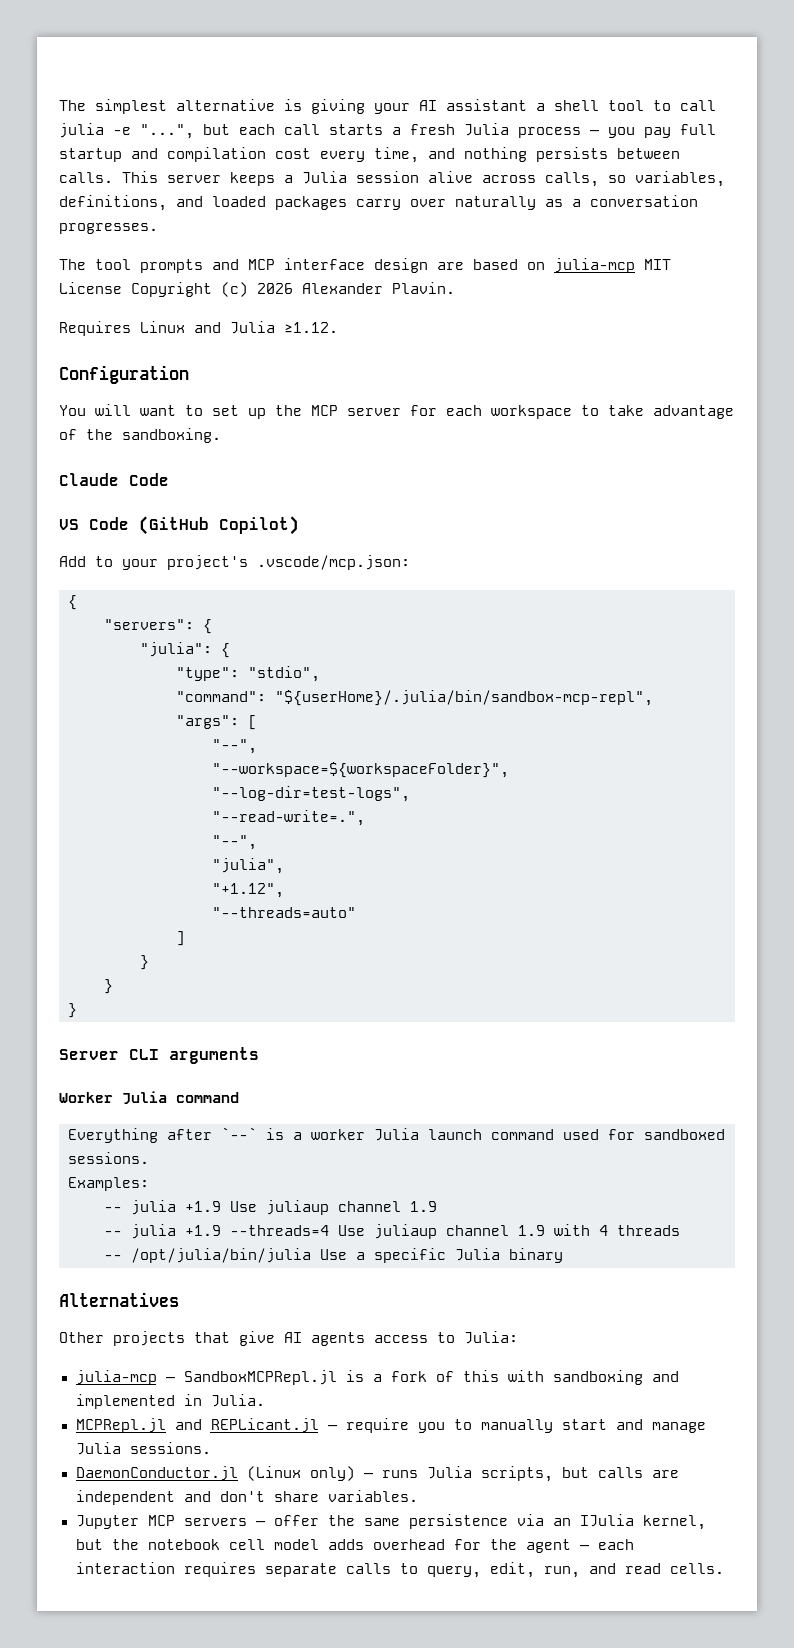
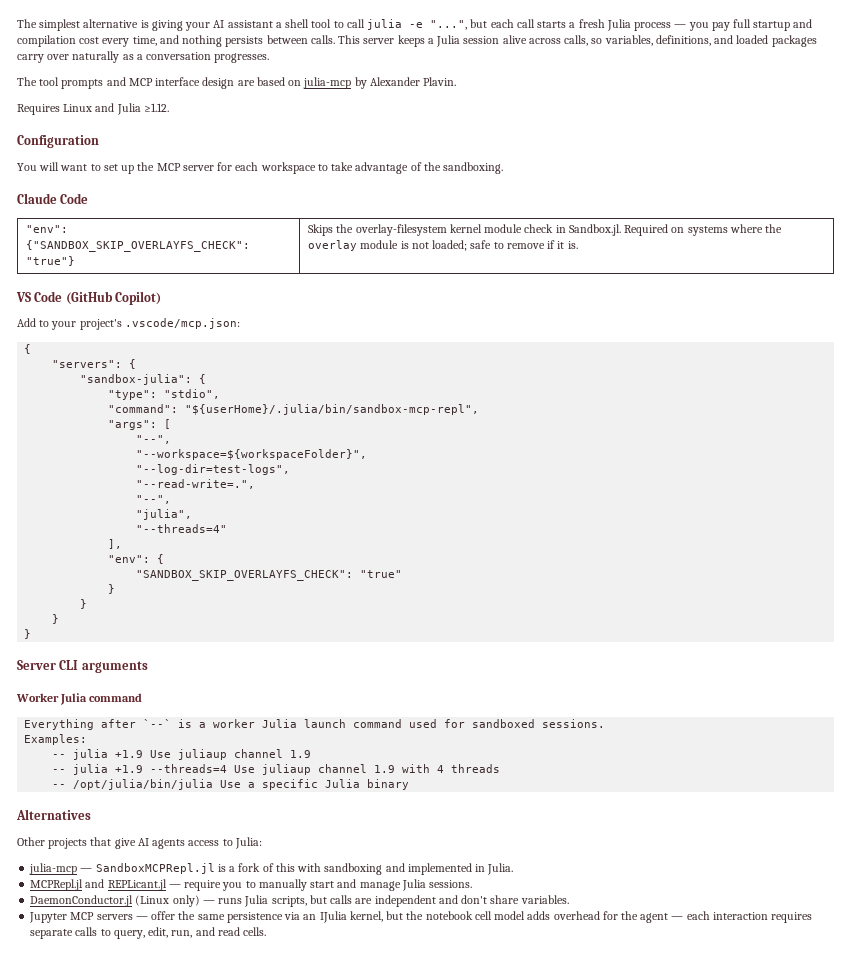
- The tool prompts and MCP interface design are based on julia-mcp MIT License Copyright (c) 2026 Alexander Plavin.
+ The tool prompts and MCP interface design are based on julia-mcp by Alexander Plavin.
+ "env": {"SANDBOX_SKIP_OVERLAYFS_CHECK": "true"} | Skips the overlay-filesystem kernel module check in Sandbox.jl. Required on systems where the overlay module is not loaded; safe to remove if it is.
- "julia": {
+ "sandbox-julia": {
- "+1.12",
- "--threads=auto"
- ]
+ "--threads=4"
+ ],
+ "env": {
+ "SANDBOX_SKIP_OVERLAYFS_CHECK": "true"
+ }

